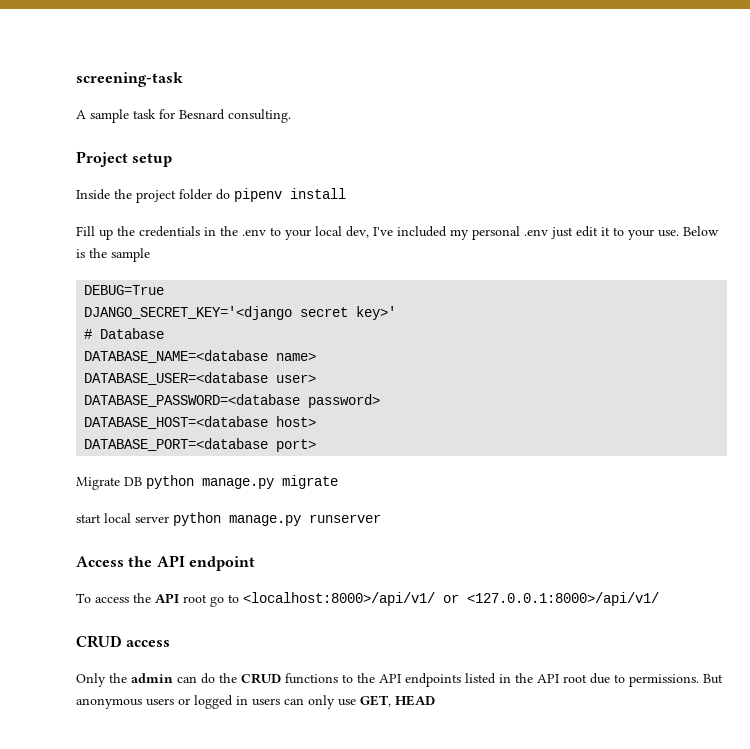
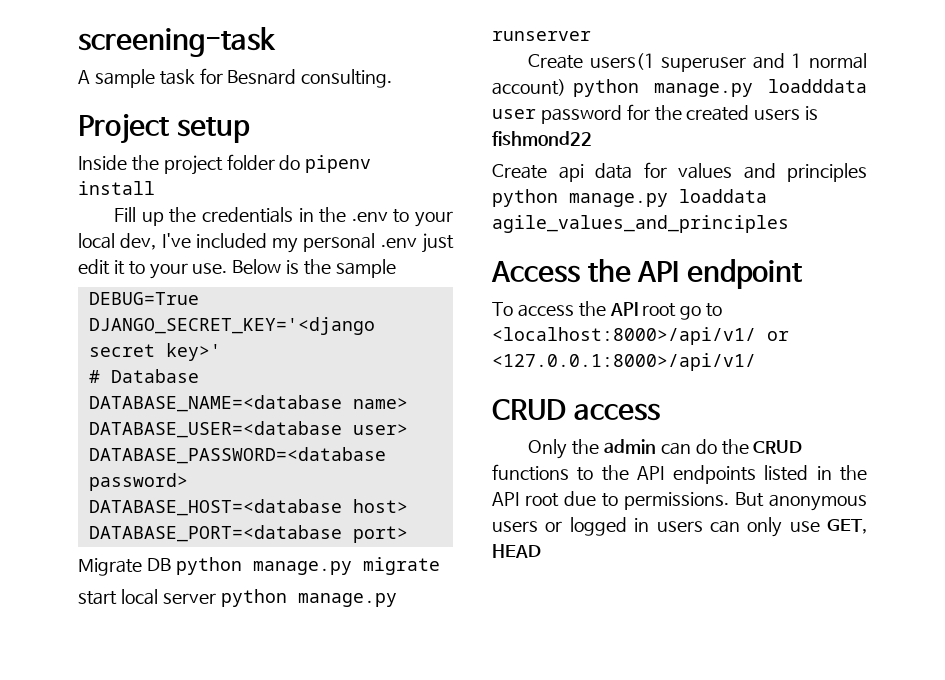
+ Create users(1 superuser and 1 normal account) python manage.py loadddata user password for the created users is fishmond22
+ Create api data for values and principles python manage.py loaddata agile_values_and_principles

